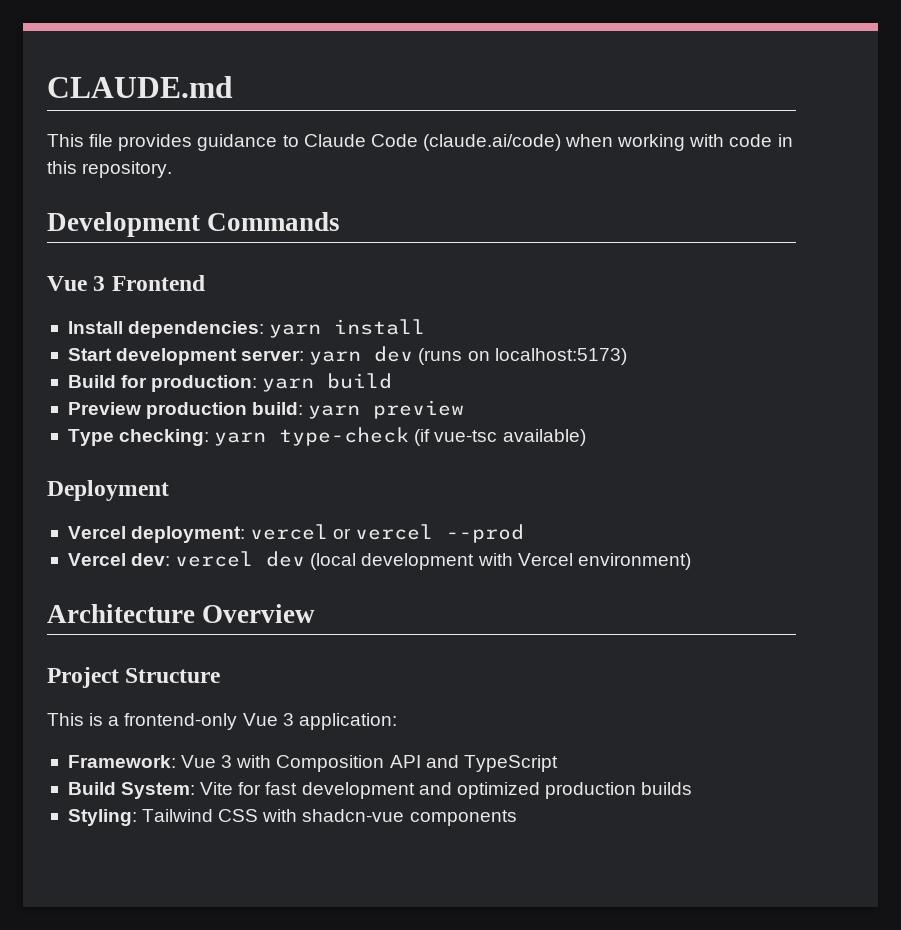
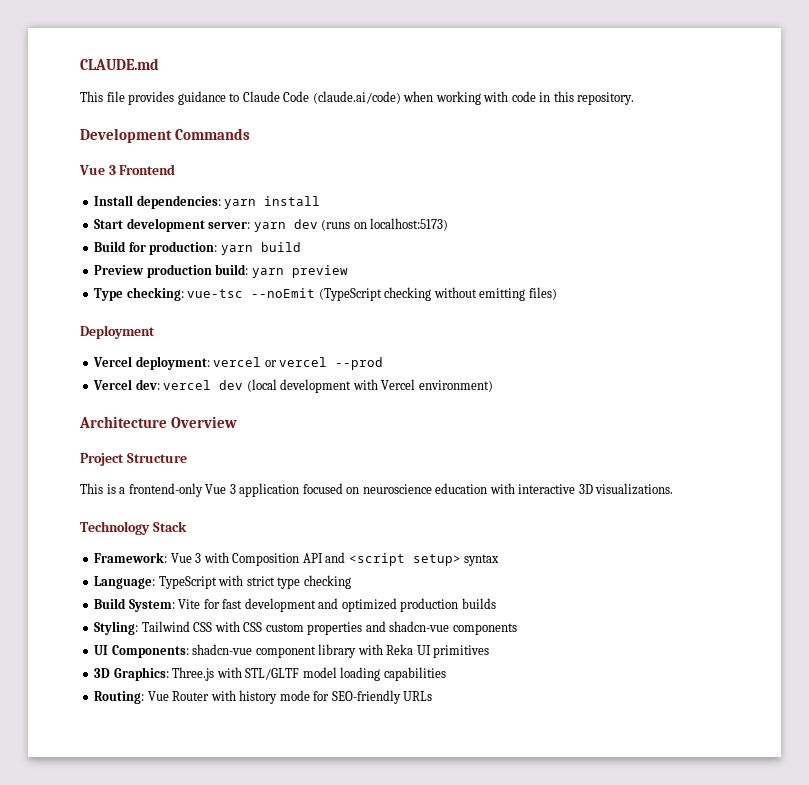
- Type checking: yarn type-check (if vue-tsc available)
+ Type checking: vue-tsc --noEmit (TypeScript checking without emitting files)
- This is a frontend-only Vue 3 application:
+ This is a frontend-only Vue 3 application focused on neuroscience education with interactive 3D visualizations.
+ Technology Stack
- Framework: Vue 3 with Composition API and TypeScript
+ Framework: Vue 3 with Composition API and <script setup> syntax
+ Language: TypeScript with strict type checking
- Styling: Tailwind CSS with shadcn-vue components
+ Styling: Tailwind CSS with CSS custom properties and shadcn-vue components
+ UI Components: shadcn-vue component library with Reka UI primitives
+ 3D Graphics: Three.js with STL/GLTF model loading capabilities
+ Routing: Vue Router with history mode for SEO-friendly URLs

